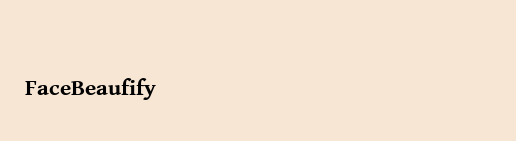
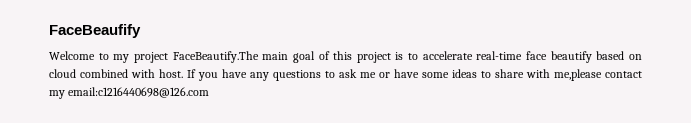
+ Welcome to my project FaceBeautify.The main goal of this project is to accelerate real-time face beautify based on cloud combined with host. If you have any questions to ask me or have some ideas to share with me,please contact my email:c1216440698@126.com

